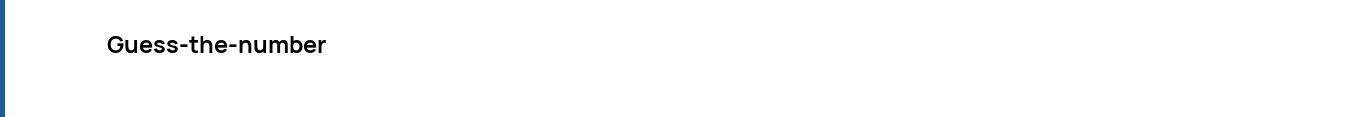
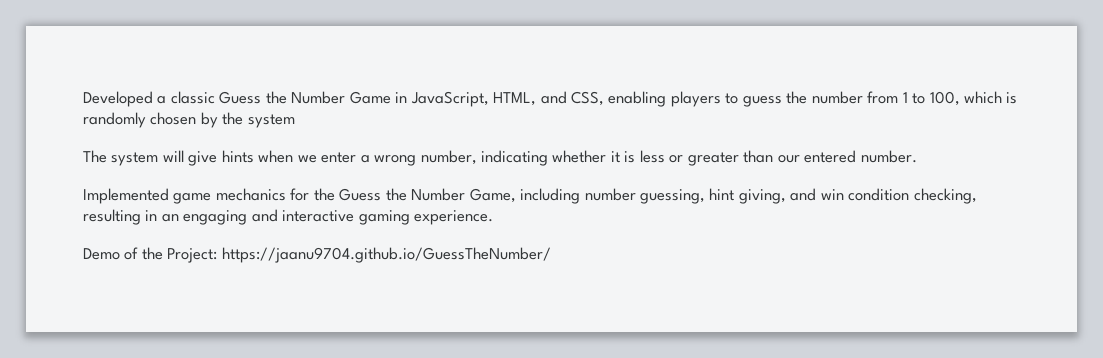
- Guess-the-number
+ Developed a classic Guess the Number Game in JavaScript, HTML, and CSS, enabling players to guess the number from 1 to 100, which is randomly chosen by the system
+ The system will give hints when we enter a wrong number, indicating whether it is less or greater than our entered number.
+ Implemented game mechanics for the Guess the Number Game, including number guessing, hint giving, and win condition checking, resulting in an engaging and interactive gaming experience.
+ Demo of the Project: https://jaanu9704.github.io/GuessTheNumber/

